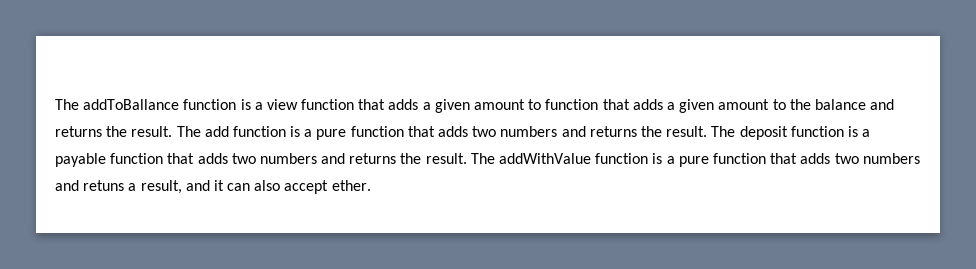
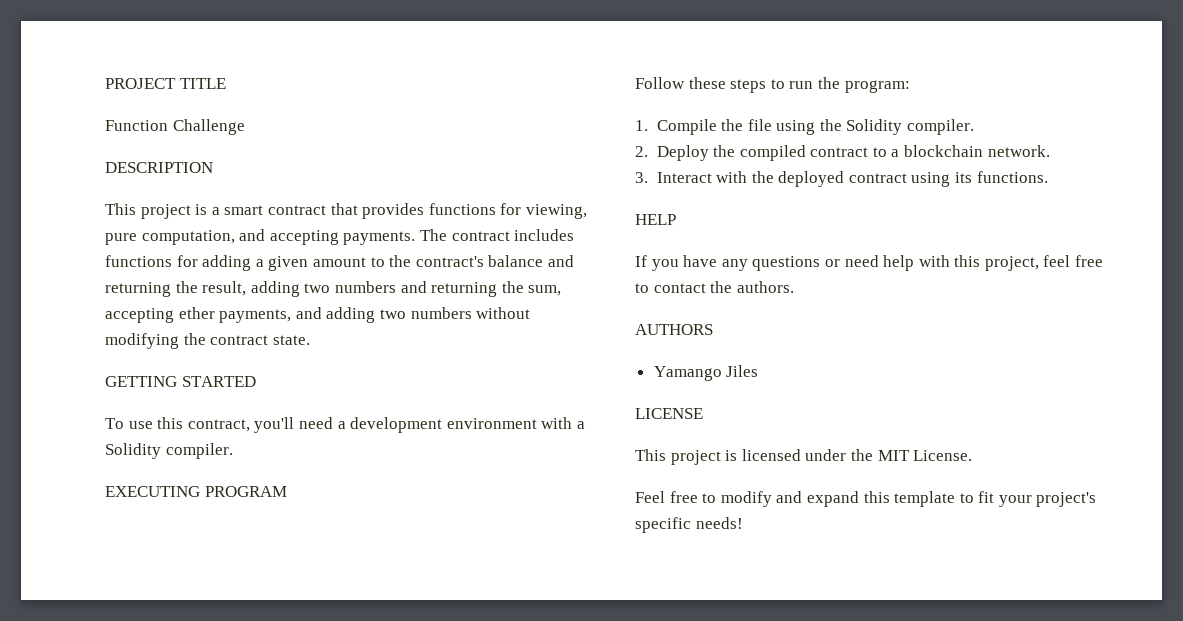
- The addToBallance function is a view function that adds a given amount to function that adds a given amount to the balance and returns the result. The add function is a pure function that adds two numbers and returns the result. The deposit function is a payable function that adds two numbers and returns the result. The addWithValue function is a pure function that adds two numbers and retuns a result, and it can also accept ether.
+ PROJECT TITLE
+ Function Challenge
+ DESCRIPTION
+ This project is a smart contract that provides functions for viewing, pure computation, and accepting payments. The contract includes functions for adding a given amount to the contract's balance and returning the result, adding two numbers and returning the sum, accepting ether payments, and adding two numbers without modifying the contract state.
+ GETTING STARTED
+ To use this contract, you'll need a development environment with a Solidity compiler.
+ EXECUTING PROGRAM
+ Follow these steps to run the program:
+ 1. Compile the file using the Solidity compiler.
+ 2. Deploy the compiled contract to a blockchain network.
+ 3. Interact with the deployed contract using its functions.
+ HELP
+ If you have any questions or need help with this project, feel free to contact the authors.
+ AUTHORS
+ Yamango Jiles
+ LICENSE
+ This project is licensed under the MIT License.
+ Feel free to modify and expand this template to fit your project's specific needs!

